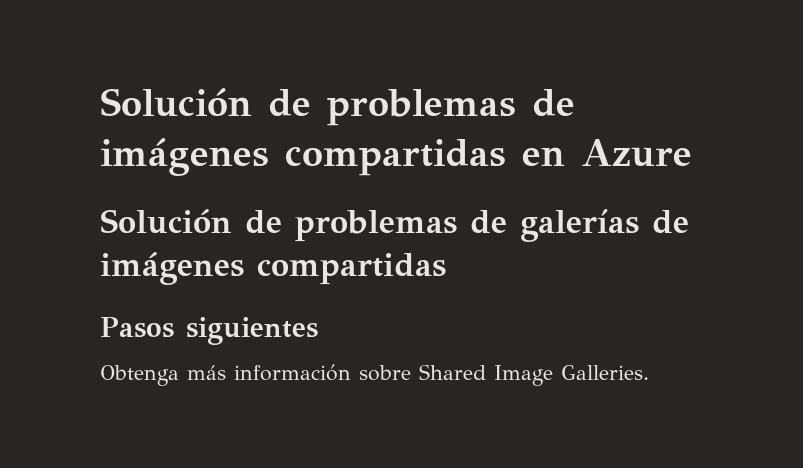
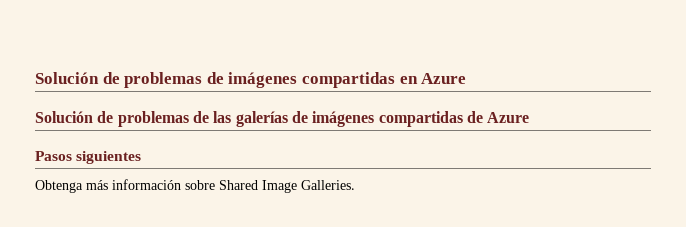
- Solución de problemas de galerías de imágenes compartidas
+ Solución de problemas de las galerías de imágenes compartidas de Azure

